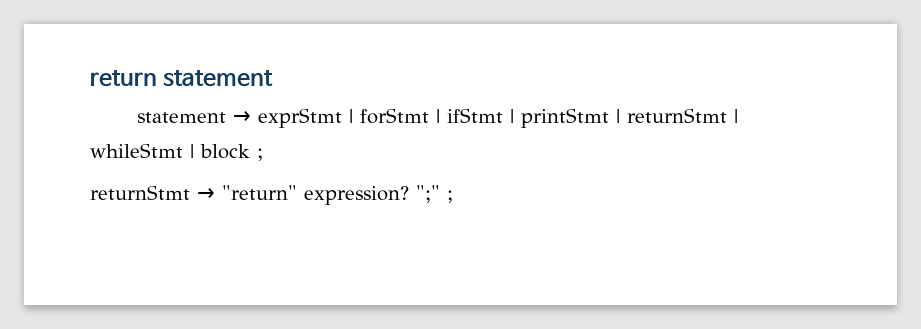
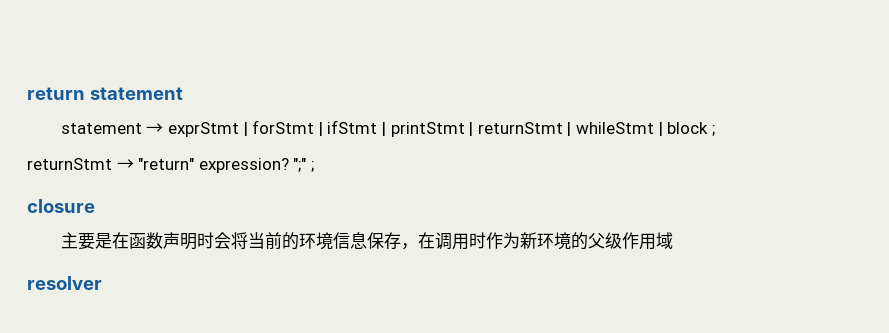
+ closure
+ 主要是在函数声明时会将当前的环境信息保存，在调用时作为新环境的父级作用域
+ resolver

